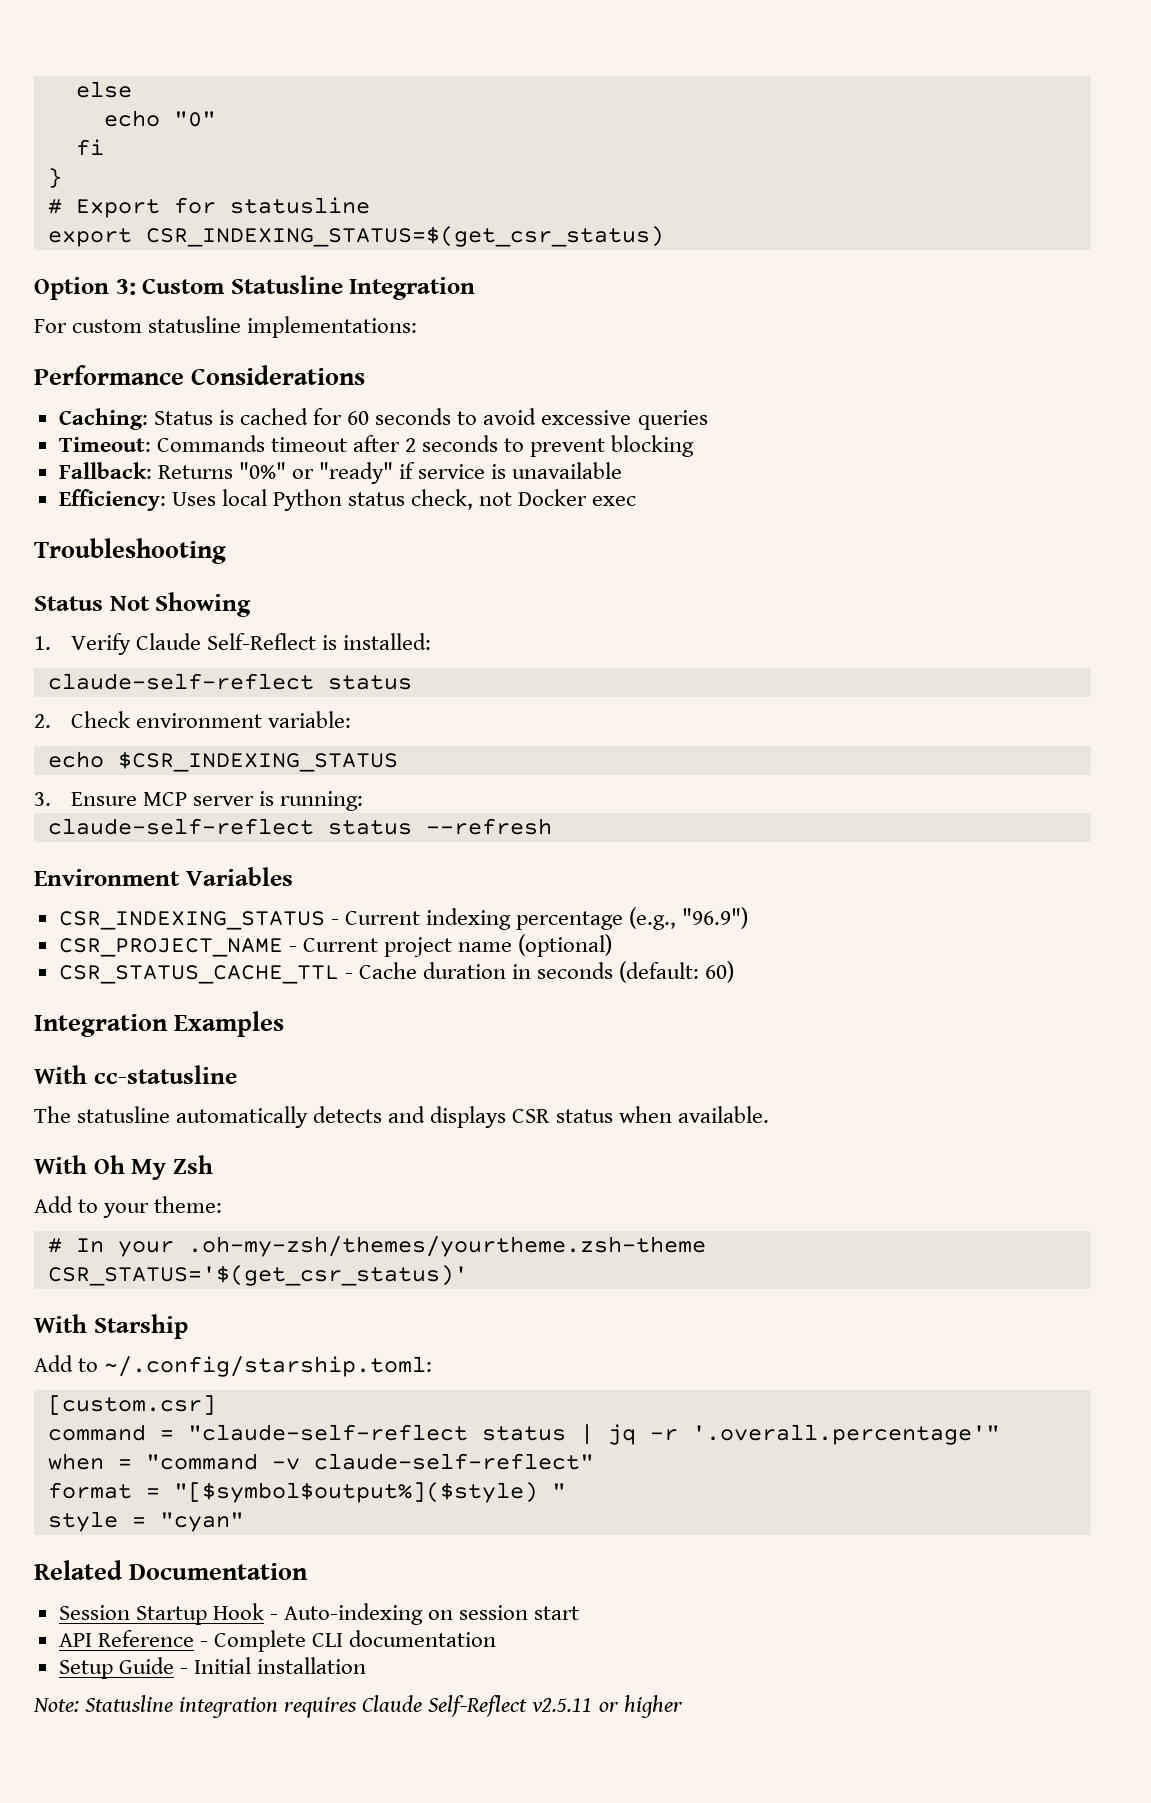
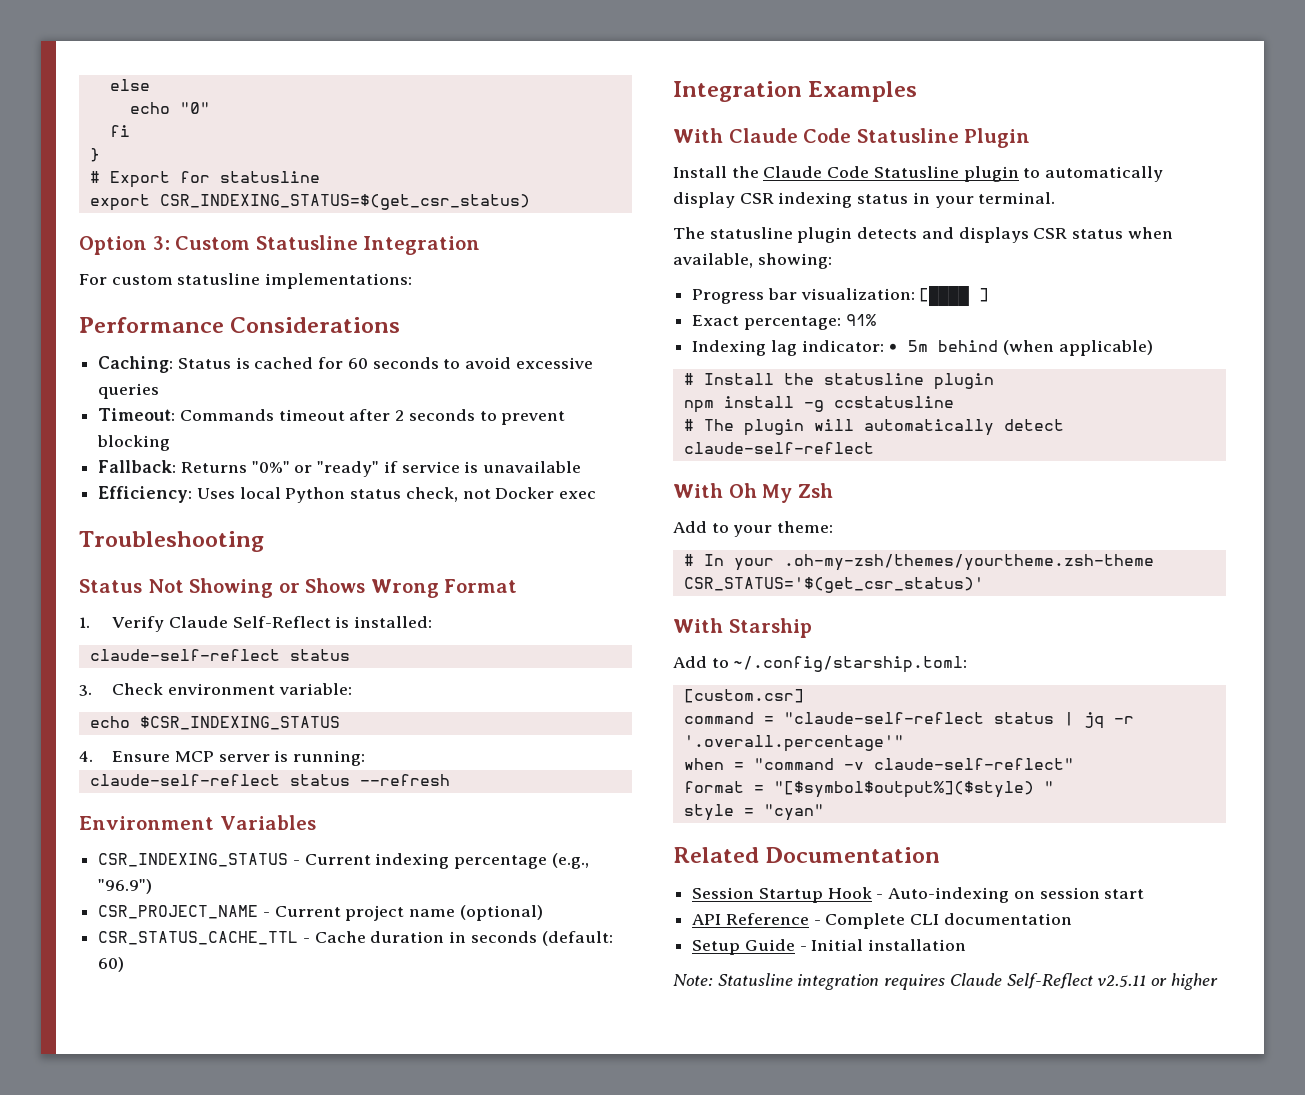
- Status Not Showing
+ Status Not Showing or Shows Wrong Format
- 2. Check environment variable:
+ 3. Check environment variable:
- 3. Ensure MCP server is running:
+ 4. Ensure MCP server is running:
- With cc-statusline
+ With Claude Code Statusline Plugin
+ Install the Claude Code Statusline plugin to automatically display CSR indexing status in your terminal.
- The statusline automatically detects and displays CSR status when available.
+ The statusline plugin detects and displays CSR status when available, showing:
+ Progress bar visualization: [████ ]
+ Exact percentage: 91%
+ Indexing lag indicator: • 5m behind (when applicable)
+ # Install the statusline plugin
+ npm install -g ccstatusline
+ # The plugin will automatically detect claude-self-reflect

